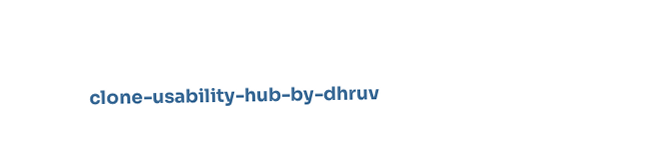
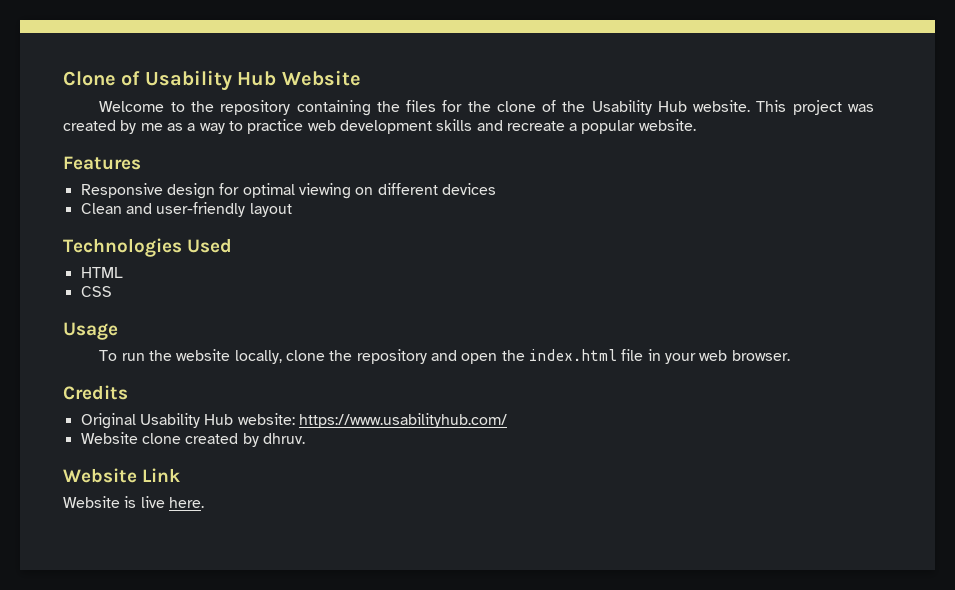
- clone-usability-hub-by-dhruv
+ Clone of Usability Hub Website
+ Welcome to the repository containing the files for the clone of the Usability Hub website. This project was created by me as a way to practice web development skills and recreate a popular website.
+ Features
+ Responsive design for optimal viewing on different devices
+ Clean and user-friendly layout
+ Technologies Used
+ HTML
+ CSS
+ Usage
+ To run the website locally, clone the repository and open the index.html file in your web browser.
+ Credits
+ Original Usability Hub website: https://www.usabilityhub.com/
+ Website clone created by dhruv.
+ Website Link
+ Website is live here.

